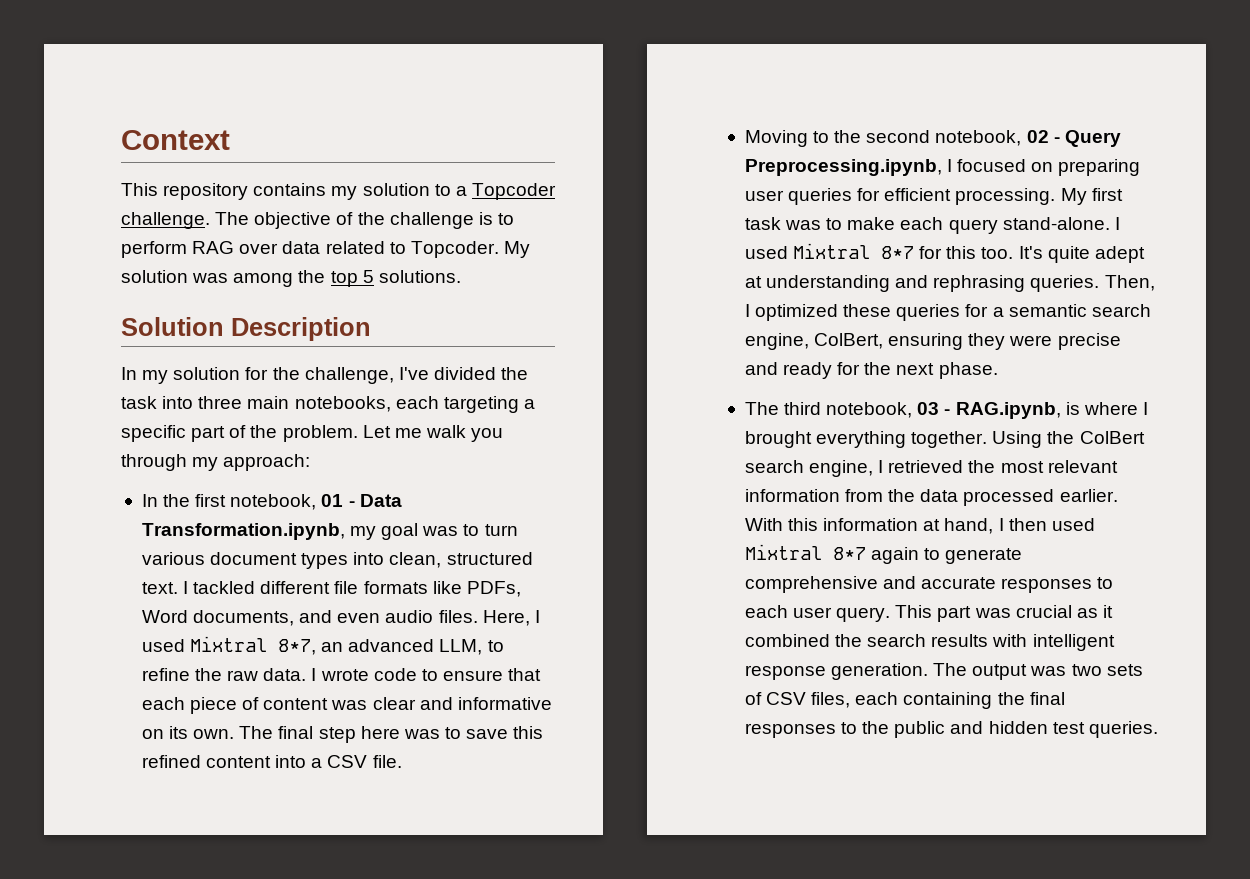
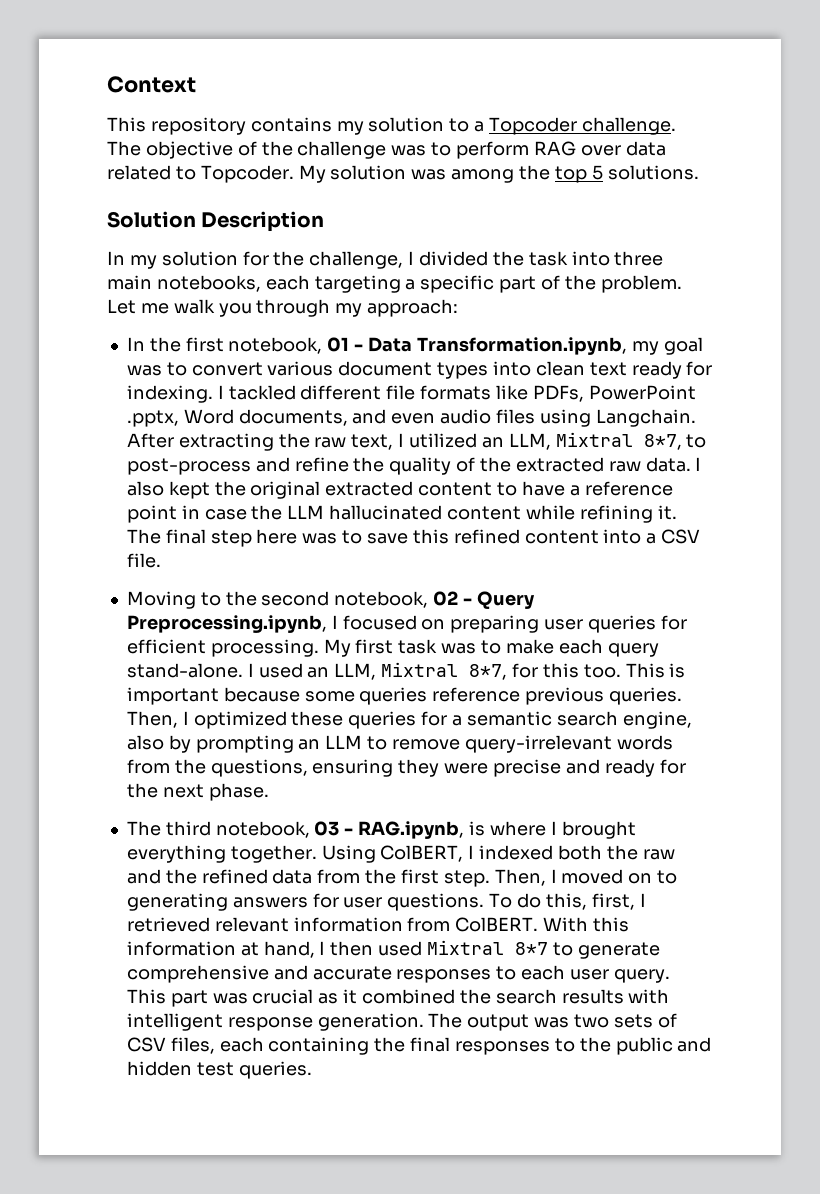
- The objective of the challenge is to perform RAG over data related to Topcoder.
+ The objective of the challenge was to perform RAG over data related to Topcoder.
- In my solution for the challenge, I've divided the task into three main notebooks, each targeting a specific part of the problem.
+ In my solution for the challenge, I divided the task into three main notebooks, each targeting a specific part of the problem.
- In the first notebook, 01 - Data Transformation.ipynb, my goal was to turn various document types into clean, structured text.
+ In the first notebook, 01 - Data Transformation.ipynb, my goal was to convert various document types into clean text ready for indexing.
- I tackled different file formats like PDFs, Word documents, and even audio files. Here, I used Mixtral 8*7, an advanced LLM, to refine the raw data. I wrote code to ensure that each piece of content was clear and informative on its own.
+ I tackled different file formats like PDFs, PowerPoint .pptx, Word documents, and even audio files using Langchain. After extracting the raw text, I utilized an LLM, Mixtral 8*7, to post-process and refine the quality of the extracted raw data. I also kept the original extracted content to have a reference point in case the LLM hallucinated content while refining it.
- I used Mixtral 8*7 for this too. It's quite adept at understanding and rephrasing queries.
+ I used an LLM, Mixtral 8*7, for this too. This is important because some queries reference previous queries.
- Then, I optimized these queries for a semantic search engine, ColBert, ensuring they were precise and ready for the next phase.
+ Then, I optimized these queries for a semantic search engine, also by prompting an LLM to remove query-irrelevant words from the questions, ensuring they were precise and ready for the next phase.
- Using the ColBert search engine, I retrieved the most relevant information from the data processed earlier.
+ Using ColBERT, I indexed both the raw and the refined data from the first step. Then, I moved on to generating answers for user questions. To do this, first, I retrieved relevant information from ColBERT.
- With this information at hand, I then used Mixtral 8*7 again to generate comprehensive and accurate responses to each user query.
+ With this information at hand, I then used Mixtral 8*7 to generate comprehensive and accurate responses to each user query.

